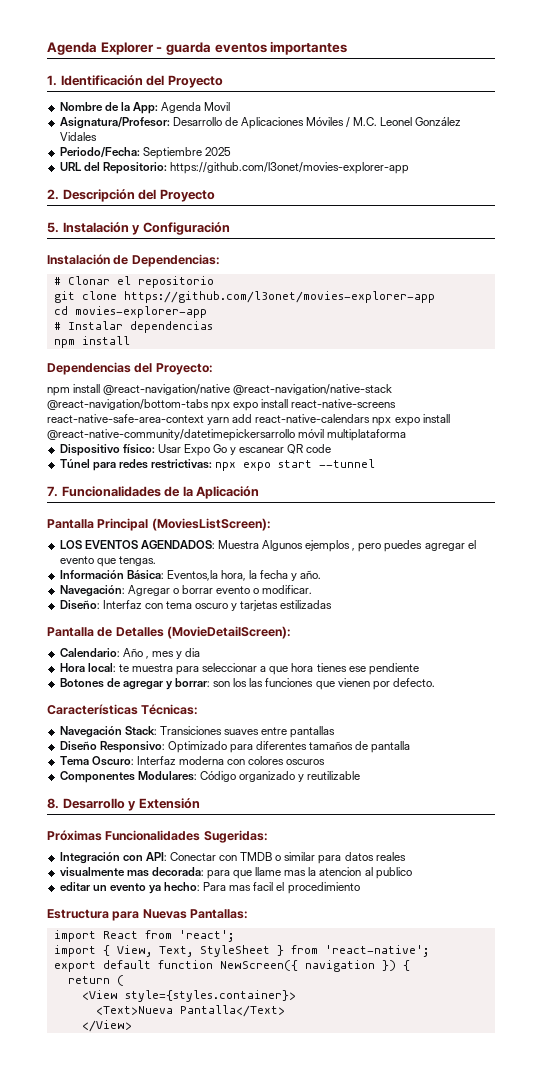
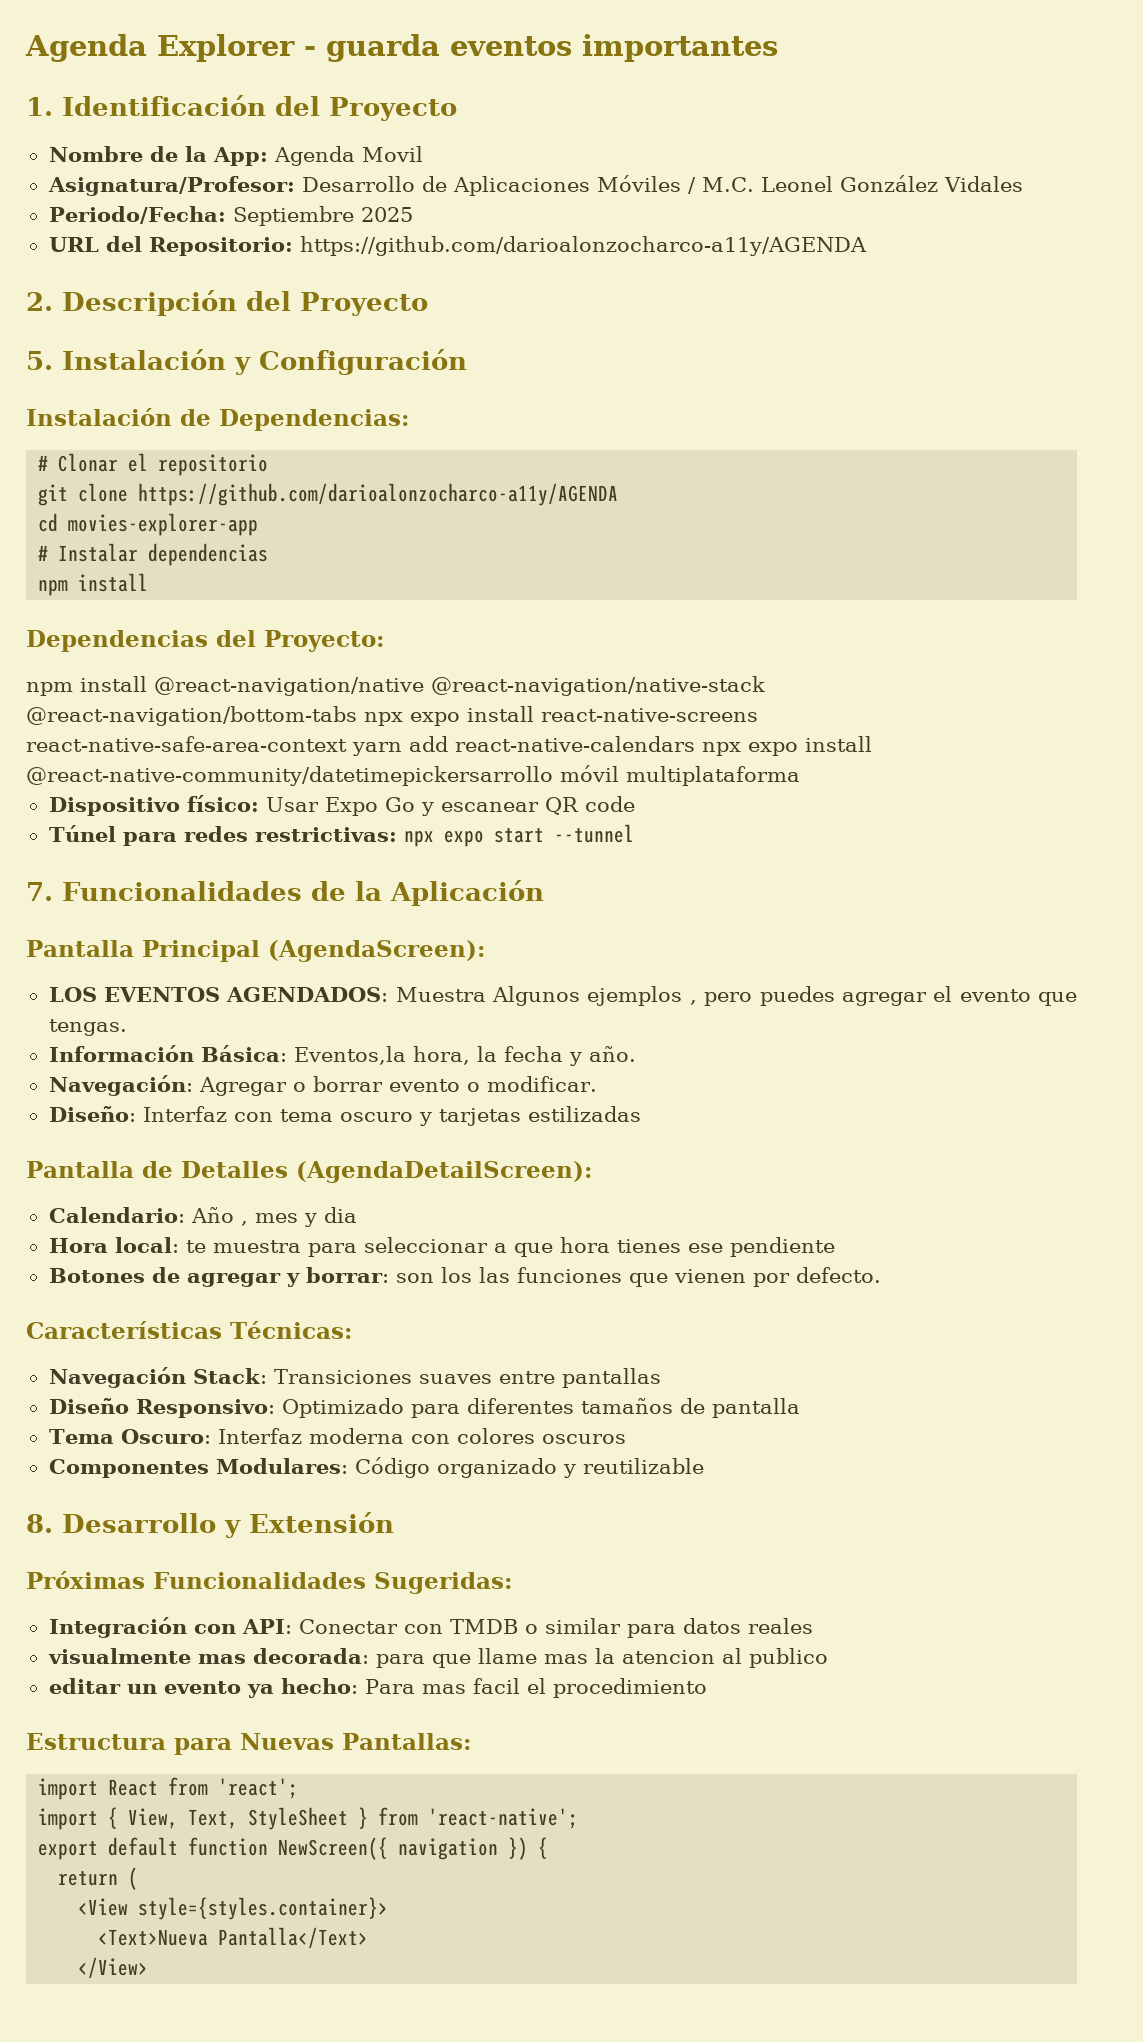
- URL del Repositorio: https://github.com/l3onet/movies-explorer-app
+ URL del Repositorio: https://github.com/darioalonzocharco-a11y/AGENDA
- git clone https://github.com/l3onet/movies-explorer-app
+ git clone https://github.com/darioalonzocharco-a11y/AGENDA
- Pantalla Principal (MoviesListScreen):
+ Pantalla Principal (AgendaScreen):
- Pantalla de Detalles (MovieDetailScreen):
+ Pantalla de Detalles (AgendaDetailScreen):

